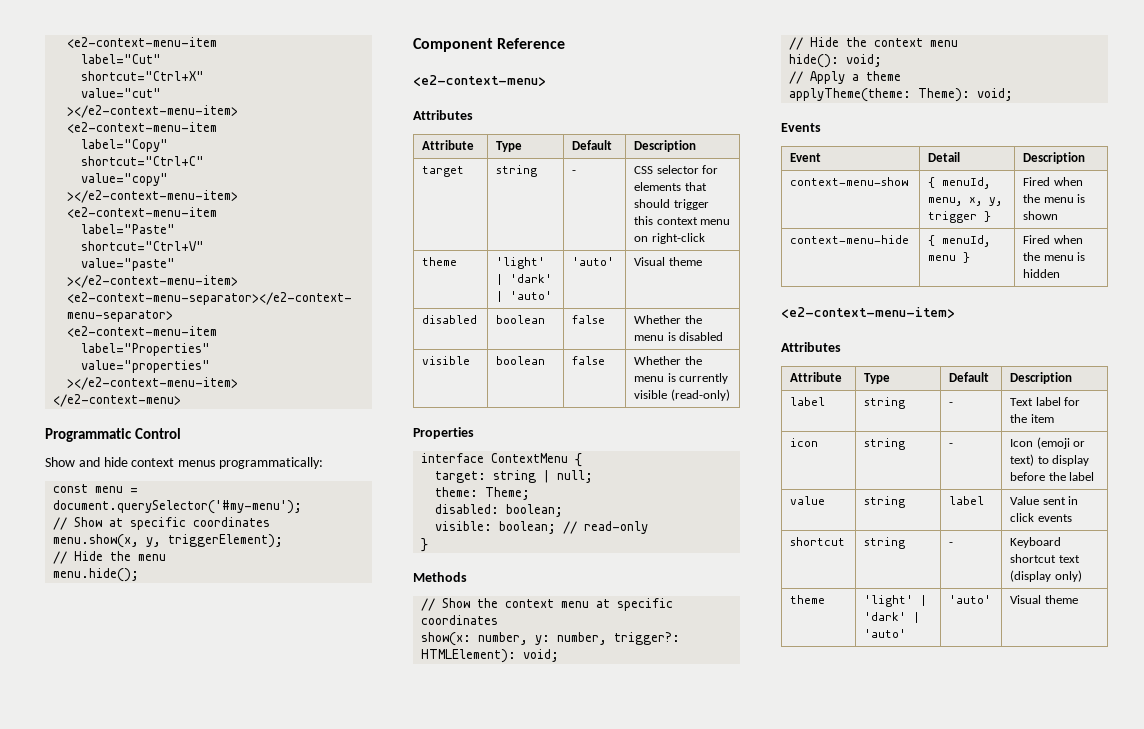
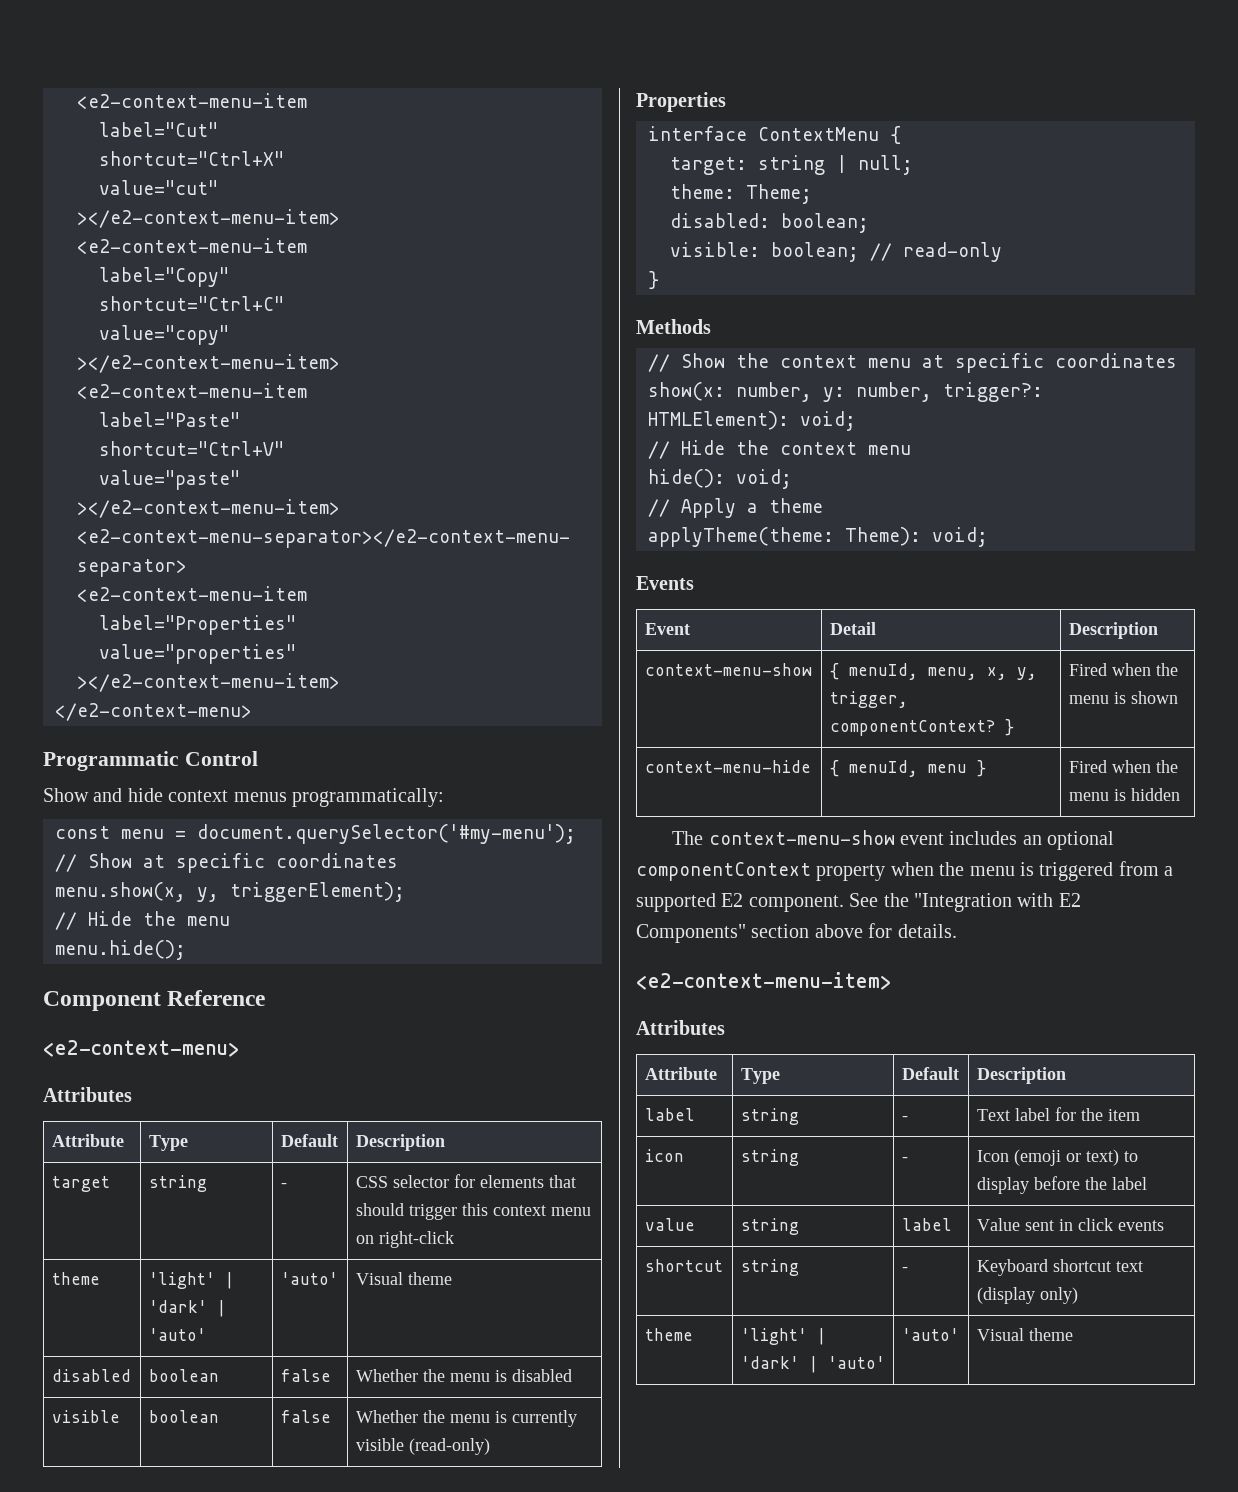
- context-menu-show | { menuId, menu, x, y, trigger } | Fired when the menu is shown
+ context-menu-show | { menuId, menu, x, y, trigger, componentContext? } | Fired when the menu is shown
+ The context-menu-show event includes an optional componentContext property when the menu is triggered from a supported E2 component. See the "Integration with E2 Components" section above for details.

